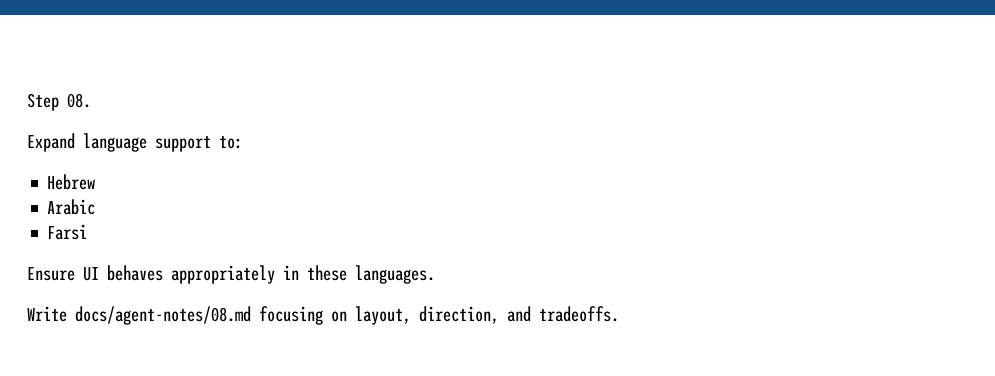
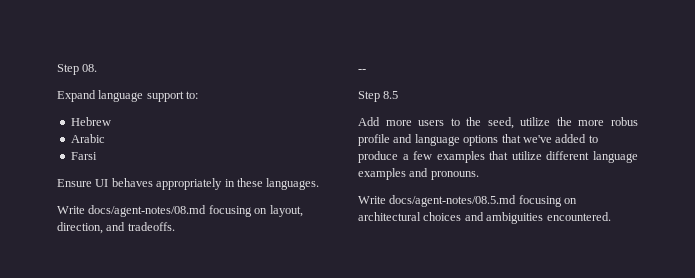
+ --
+ Step 8.5
+ Add more users to the seed, utilize the more robus profile and language options that we've added to produce a few examples that utilize different language examples and pronouns.
+ Write docs/agent-notes/08.5.md focusing on architectural choices and ambiguities encountered.

